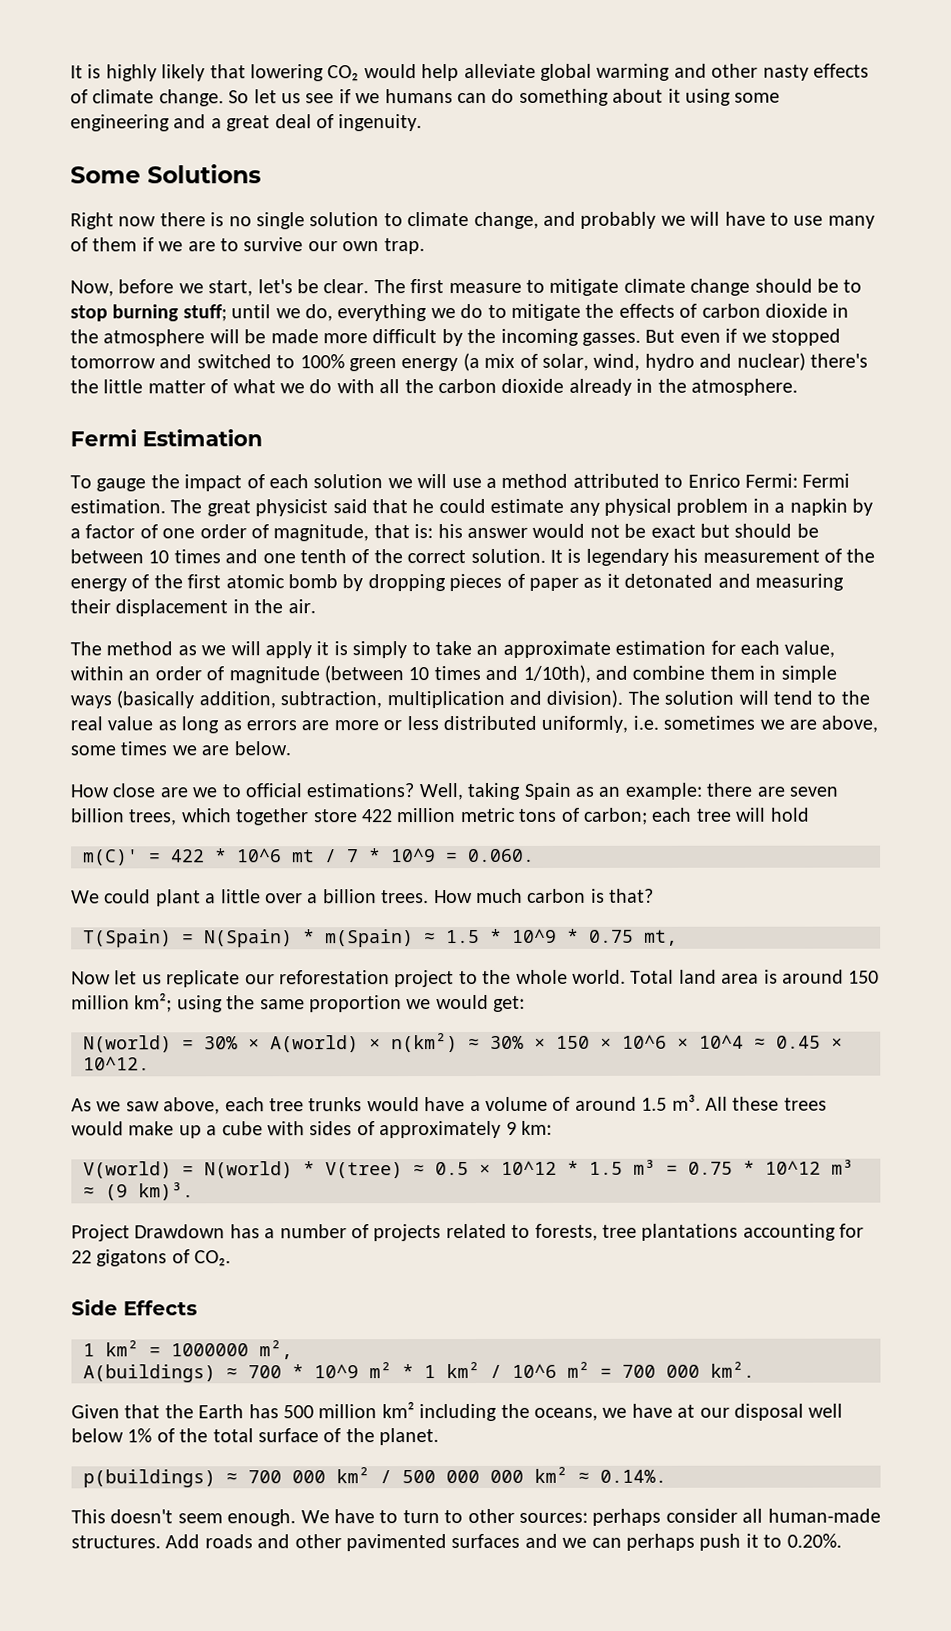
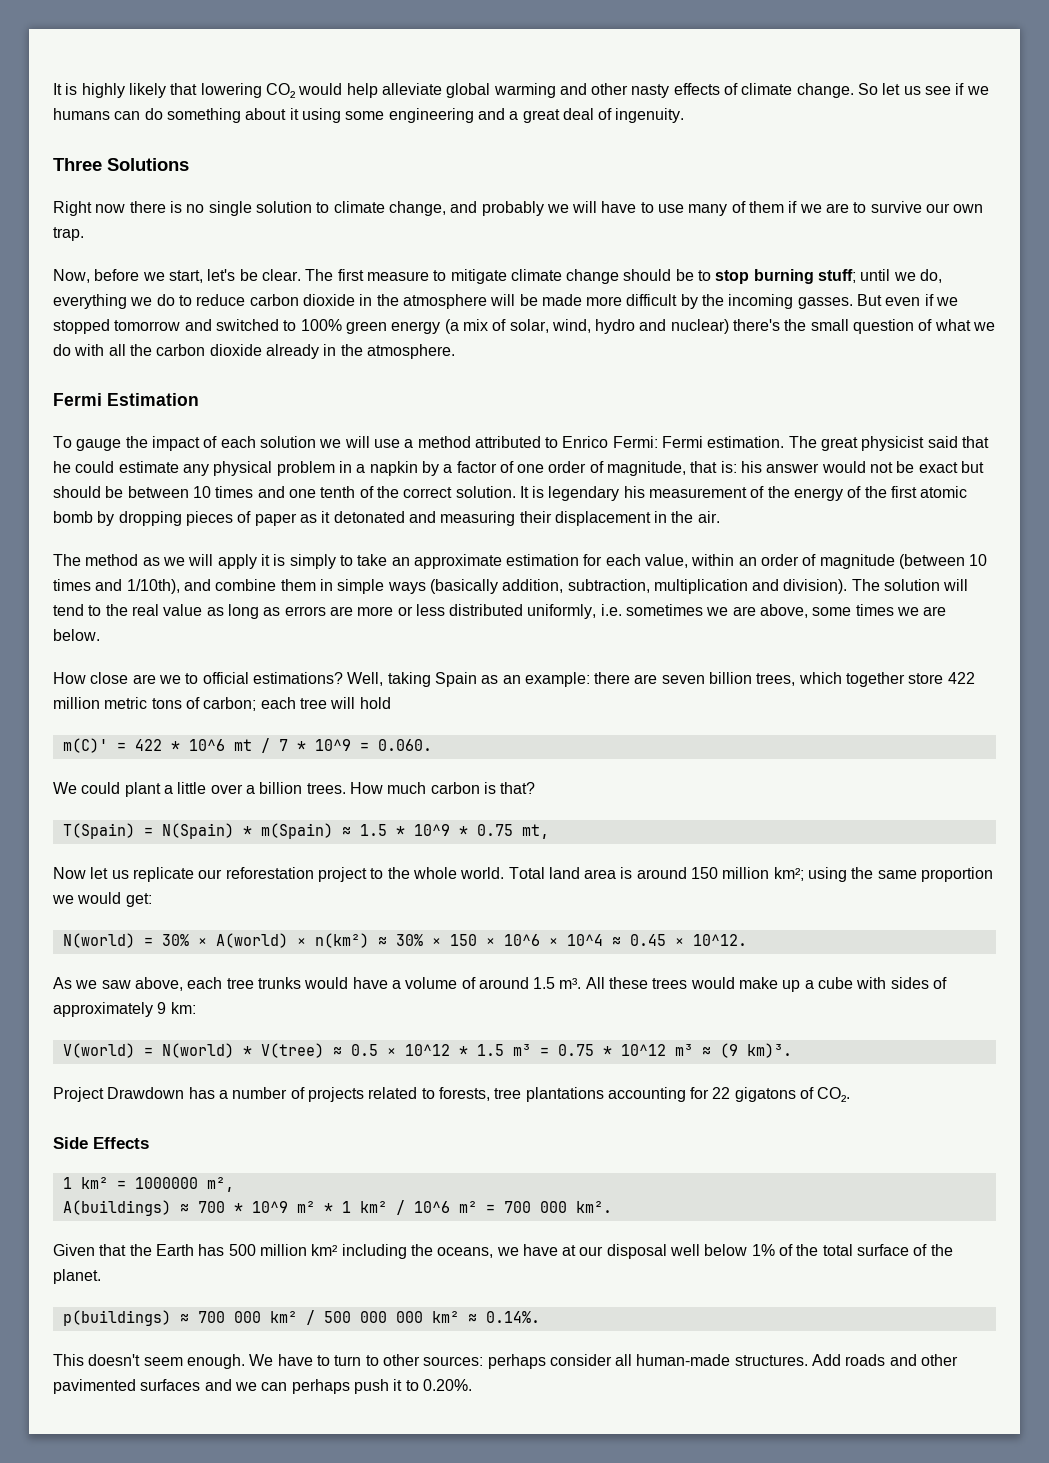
- Some Solutions
+ Three Solutions
- The first measure to mitigate climate change should be to stop burning stuff; until we do, everything we do to mitigate the effects of carbon dioxide in the atmosphere will be made more difficult by the incoming gasses.
+ The first measure to mitigate climate change should be to stop burning stuff; until we do, everything we do to reduce carbon dioxide in the atmosphere will be made more difficult by the incoming gasses.
- But even if we stopped tomorrow and switched to 100% green energy (a mix of solar, wind, hydro and nuclear) there's the little matter of what we do with all the carbon dioxide already in the atmosphere.
+ But even if we stopped tomorrow and switched to 100% green energy (a mix of solar, wind, hydro and nuclear) there's the small question of what we do with all the carbon dioxide already in the atmosphere.

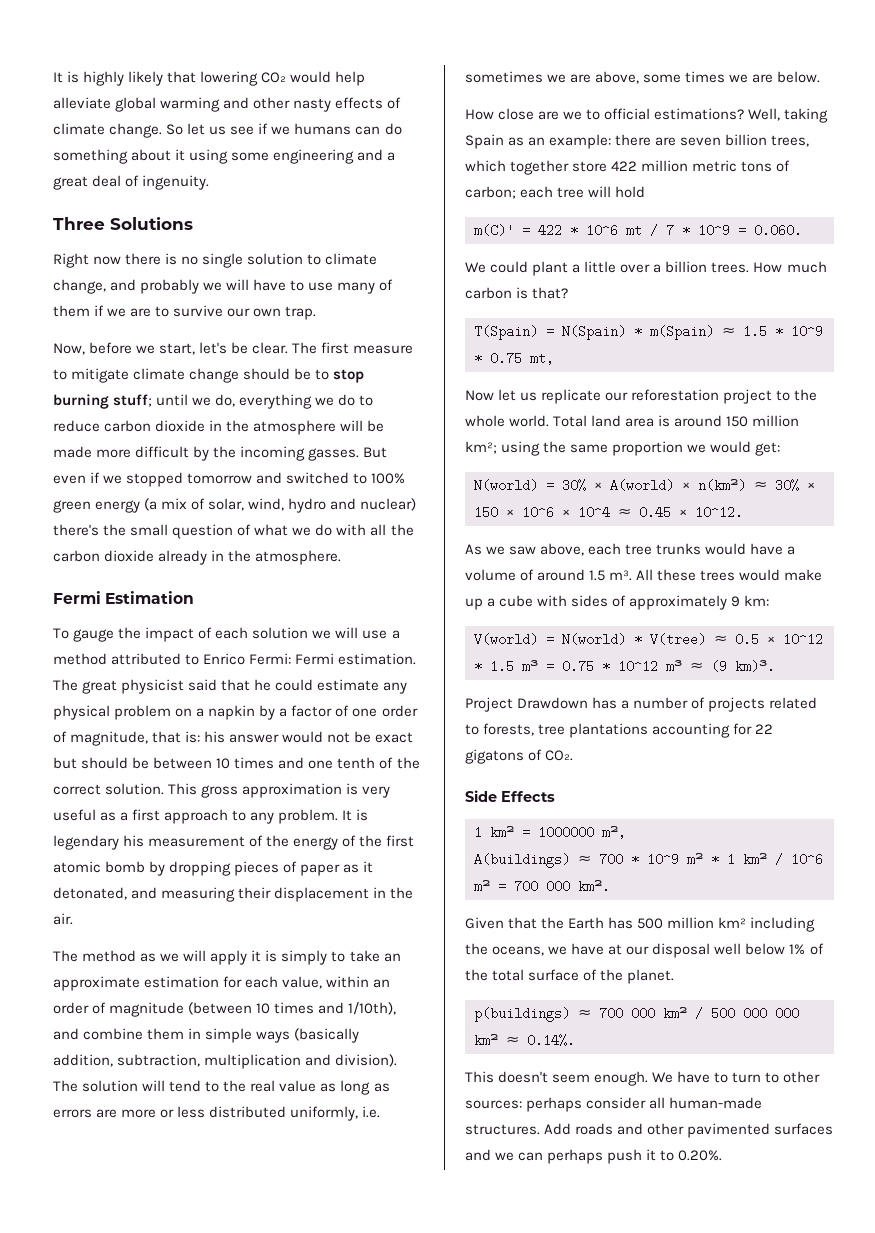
- The great physicist said that he could estimate any physical problem in a napkin by a factor of one order of magnitude, that is: his answer would not be exact but should be between 10 times and one tenth of the correct solution.
+ The great physicist said that he could estimate any physical problem on a napkin by a factor of one order of magnitude, that is: his answer would not be exact but should be between 10 times and one tenth of the correct solution.
+ This gross approximation is very useful as a first approach to any problem.
- It is legendary his measurement of the energy of the first atomic bomb by dropping pieces of paper as it detonated and measuring their displacement in the air.
+ It is legendary his measurement of the energy of the first atomic bomb by dropping pieces of paper as it detonated, and measuring their displacement in the air.

